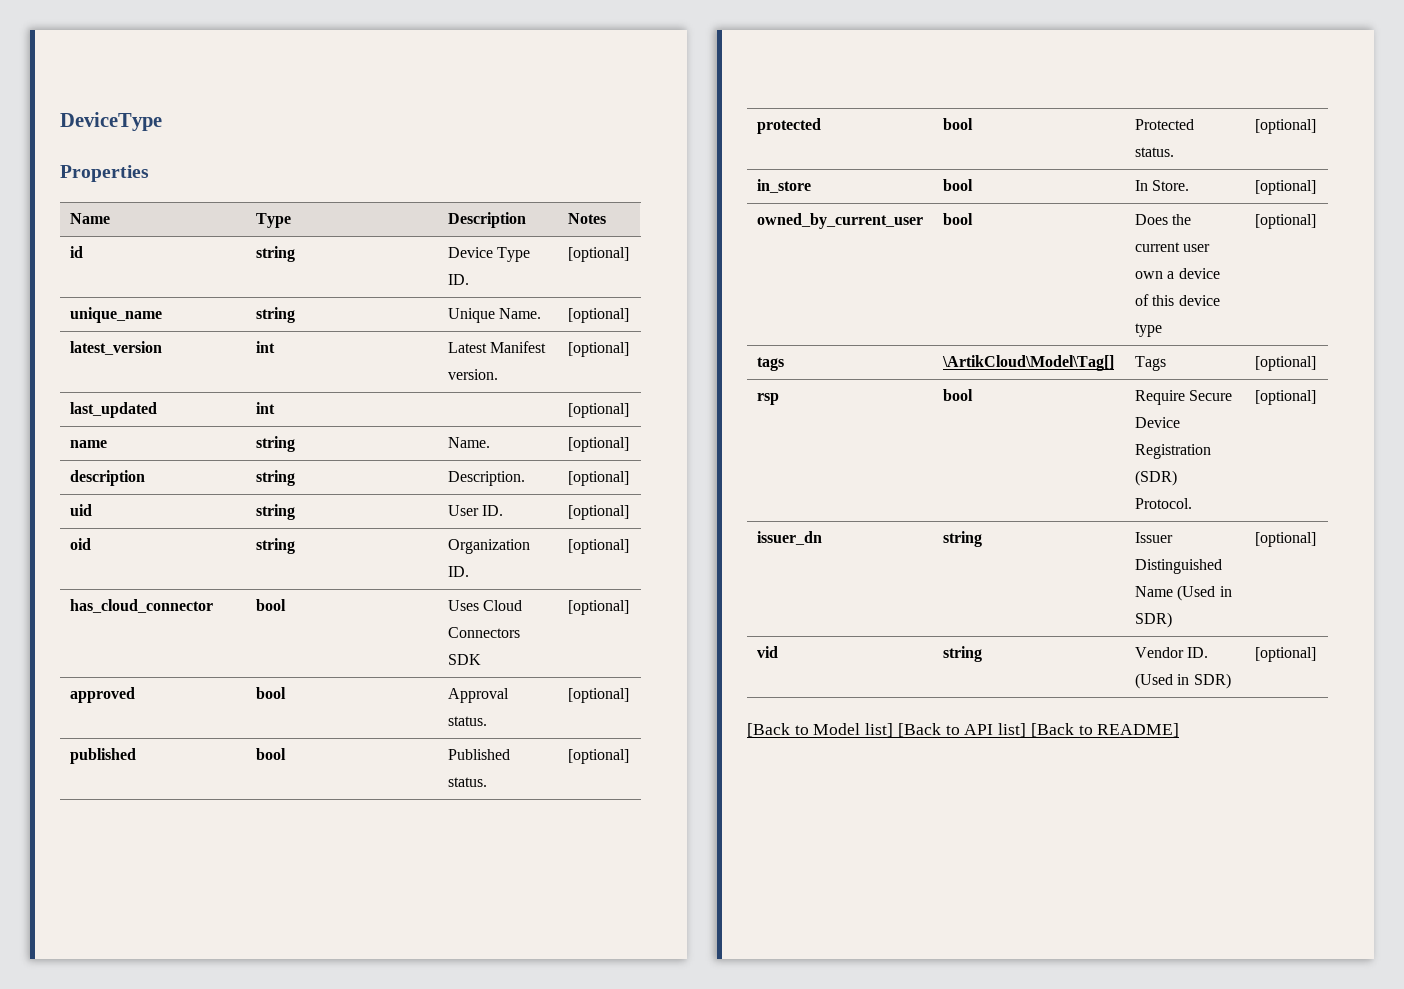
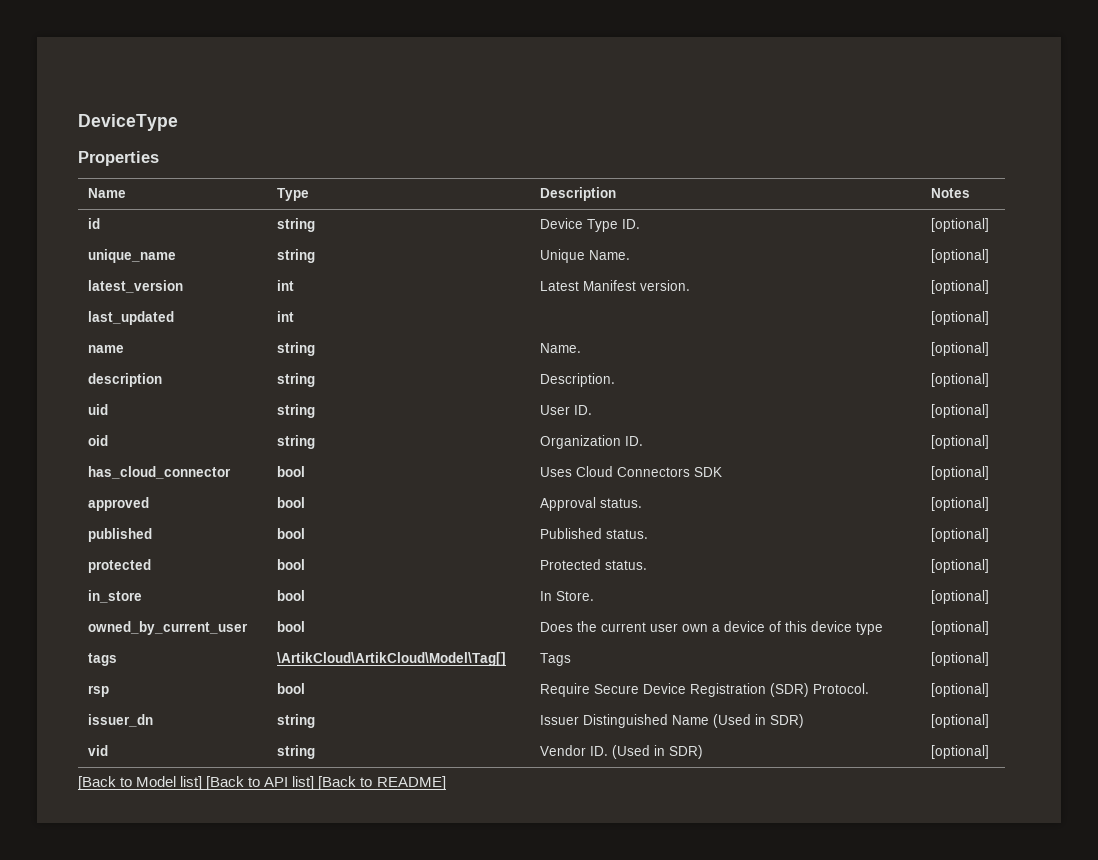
- tags | \ArtikCloud\Model\Tag[] | Tags | [optional]
+ tags | \ArtikCloud\ArtikCloud\Model\Tag[] | Tags | [optional]

